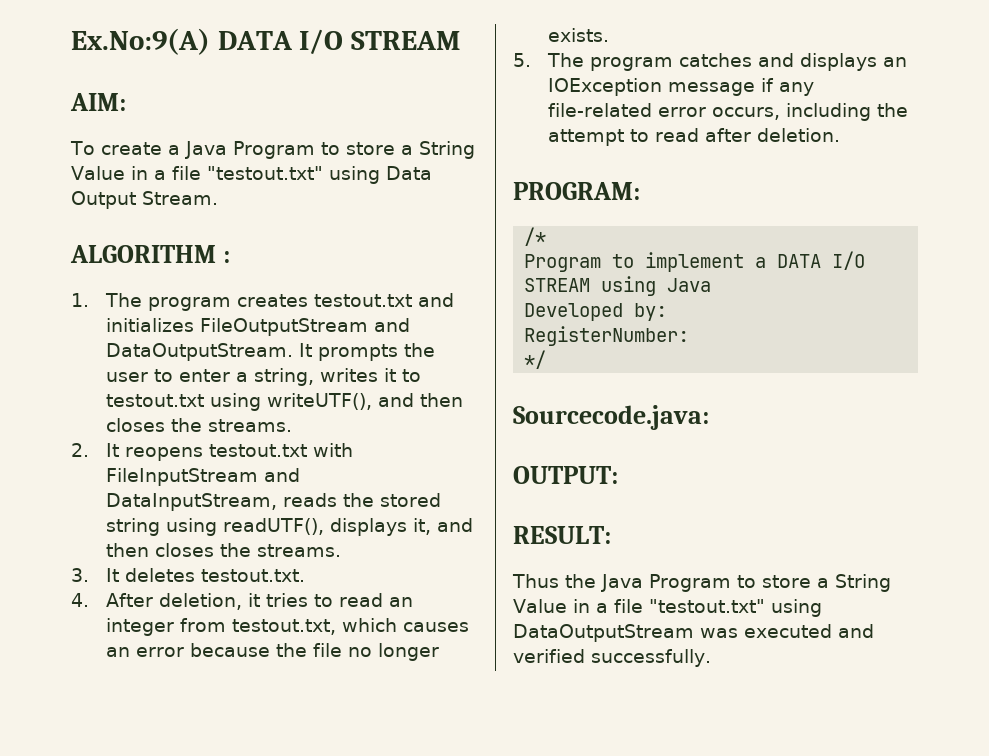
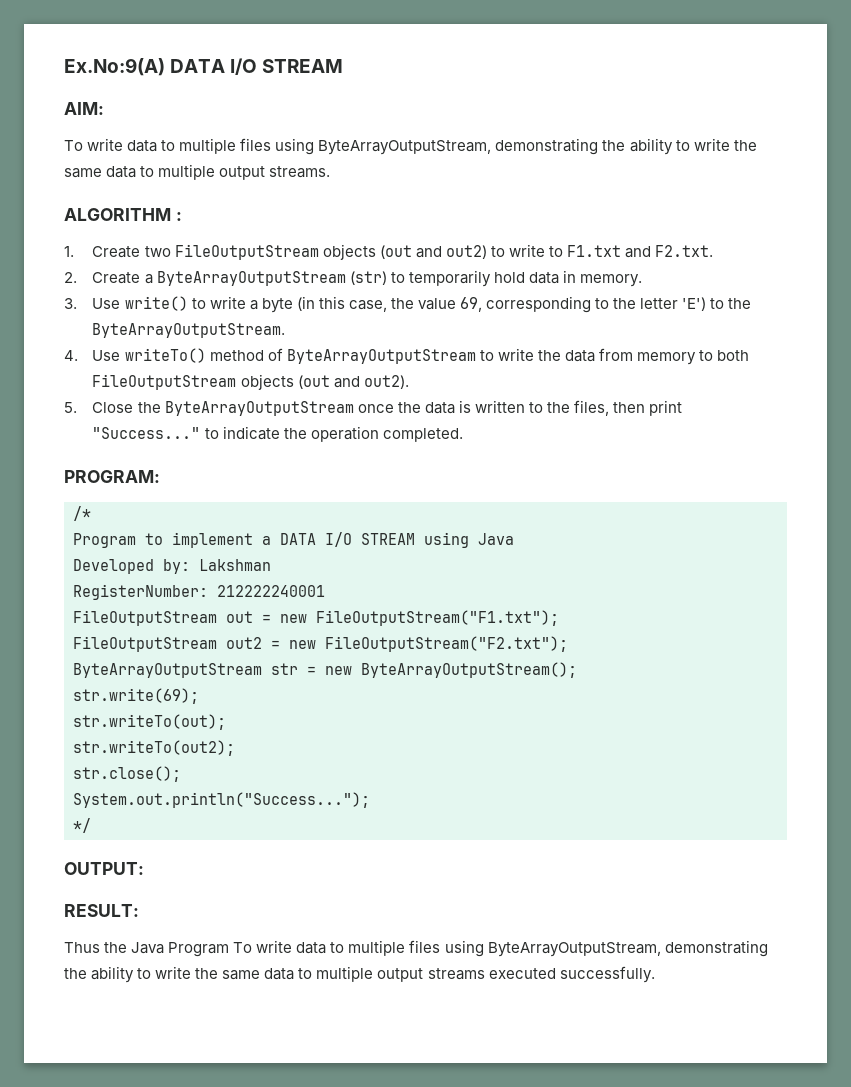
- To create a Java Program to store a String Value in a file "testout.txt" using Data Output Stream.
+ To write data to multiple files using ByteArrayOutputStream, demonstrating the ability to write the same data to multiple output streams.
  ALGORITHM :
- 1. The program creates testout.txt and initializes FileOutputStream and DataOutputStream. It prompts the user to enter a string, writes it to testout.txt using writeUTF(), and then closes the streams.
- 2. It reopens testout.txt with FileInputStream and DataInputStream, reads the stored string using readUTF(), displays it, and then closes the streams.
- 3. It deletes testout.txt.
- 4. After deletion, it tries to read an integer from testout.txt, which causes an error because the file no longer exists.
- 5. The program catches and displays an IOException message if any file-related error occurs, including the attempt to read after deletion.
+ 1. Create two FileOutputStream objects (out and out2) to write to F1.txt and F2.txt.
+ 2. Create a ByteArrayOutputStream (str) to temporarily hold data in memory.
+ 3. Use write() to write a byte (in this case, the value 69, corresponding to the letter 'E') to the ByteArrayOutputStream.
+ 4. Use writeTo() method of ByteArrayOutputStream to write the data from memory to both FileOutputStream objects (out and out2).
+ 5. Close the ByteArrayOutputStream once the data is written to the files, then print "Success..." to indicate the operation completed.
- Developed by:
+ Developed by: Lakshman
- RegisterNumber:
+ RegisterNumber: 212222240001
+ FileOutputStream out = new FileOutputStream("F1.txt");
+ FileOutputStream out2 = new FileOutputStream("F2.txt");
+ ByteArrayOutputStream str = new ByteArrayOutputStream();
+ str.write(69);
+ str.writeTo(out);
+ str.writeTo(out2);
+ str.close();
+ System.out.println("Success...");
- Sourcecode.java:
- Thus the Java Program to store a String Value in a file "testout.txt" using DataOutputStream was executed and verified successfully.
+ Thus the Java Program To write data to multiple files using ByteArrayOutputStream, demonstrating the ability to write the same data to multiple output streams executed successfully.

